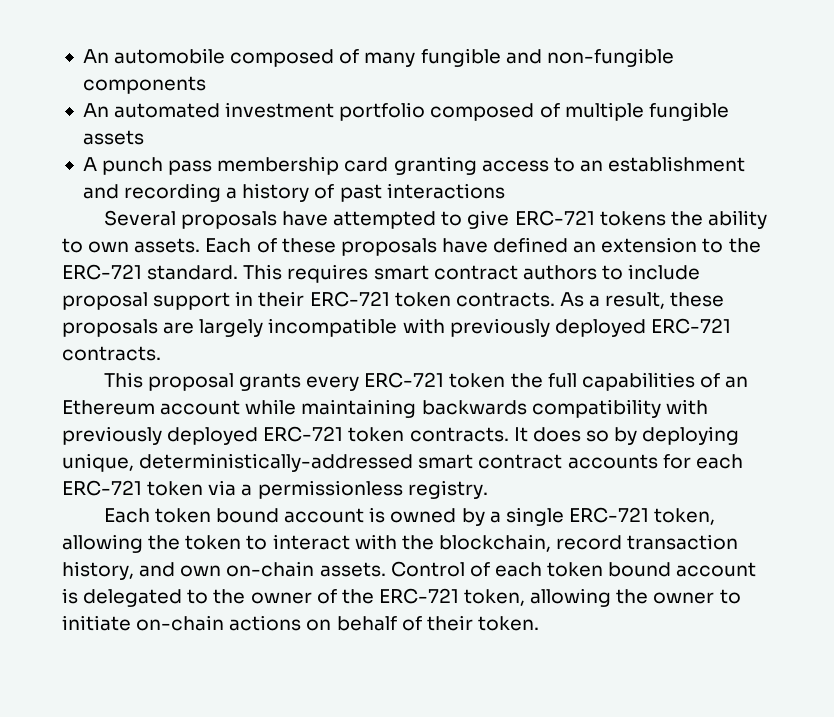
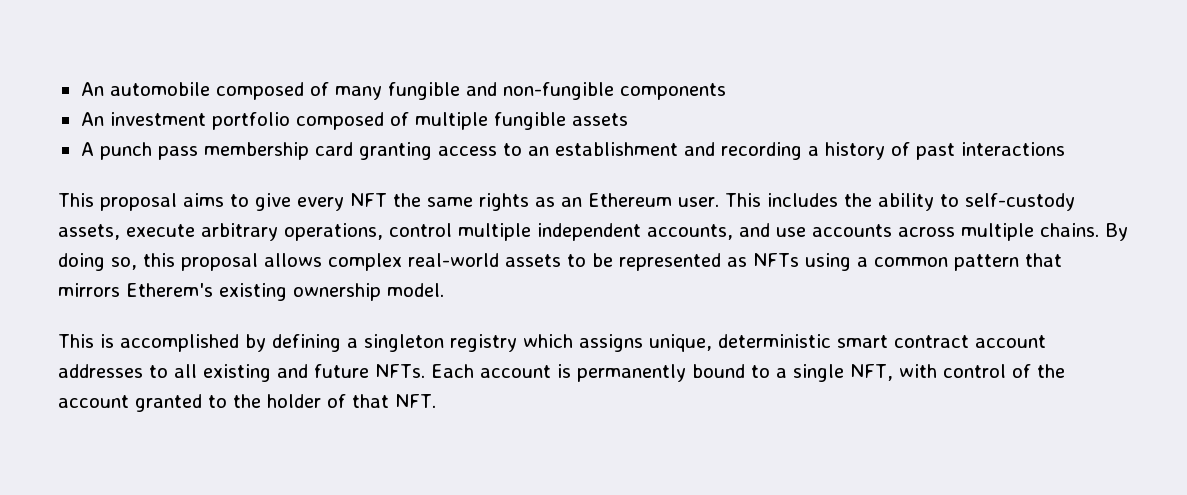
- An automated investment portfolio composed of multiple fungible assets
+ An investment portfolio composed of multiple fungible assets
- Several proposals have attempted to give ERC-721 tokens the ability to own assets. Each of these proposals have defined an extension to the ERC-721 standard. This requires smart contract authors to include proposal support in their ERC-721 token contracts. As a result, these proposals are largely incompatible with previously deployed ERC-721 contracts.
- This proposal grants every ERC-721 token the full capabilities of an Ethereum account while maintaining backwards compatibility with previously deployed ERC-721 token contracts. It does so by deploying unique, deterministically-addressed smart contract accounts for each ERC-721 token via a permissionless registry.
- Each token bound account is owned by a single ERC-721 token, allowing the token to interact with the blockchain, record transaction history, and own on-chain assets. Control of each token bound account is delegated to the owner of the ERC-721 token, allowing the owner to initiate on-chain actions on behalf of their token.
+ This proposal aims to give every NFT the same rights as an Ethereum user. This includes the ability to self-custody assets, execute arbitrary operations, control multiple independent accounts, and use accounts across multiple chains. By doing so, this proposal allows complex real-world assets to be represented as NFTs using a common pattern that mirrors Etherem's existing ownership model.
+ This is accomplished by defining a singleton registry which assigns unique, deterministic smart contract account addresses to all existing and future NFTs. Each account is permanently bound to a single NFT, with control of the account granted to the holder of that NFT.

